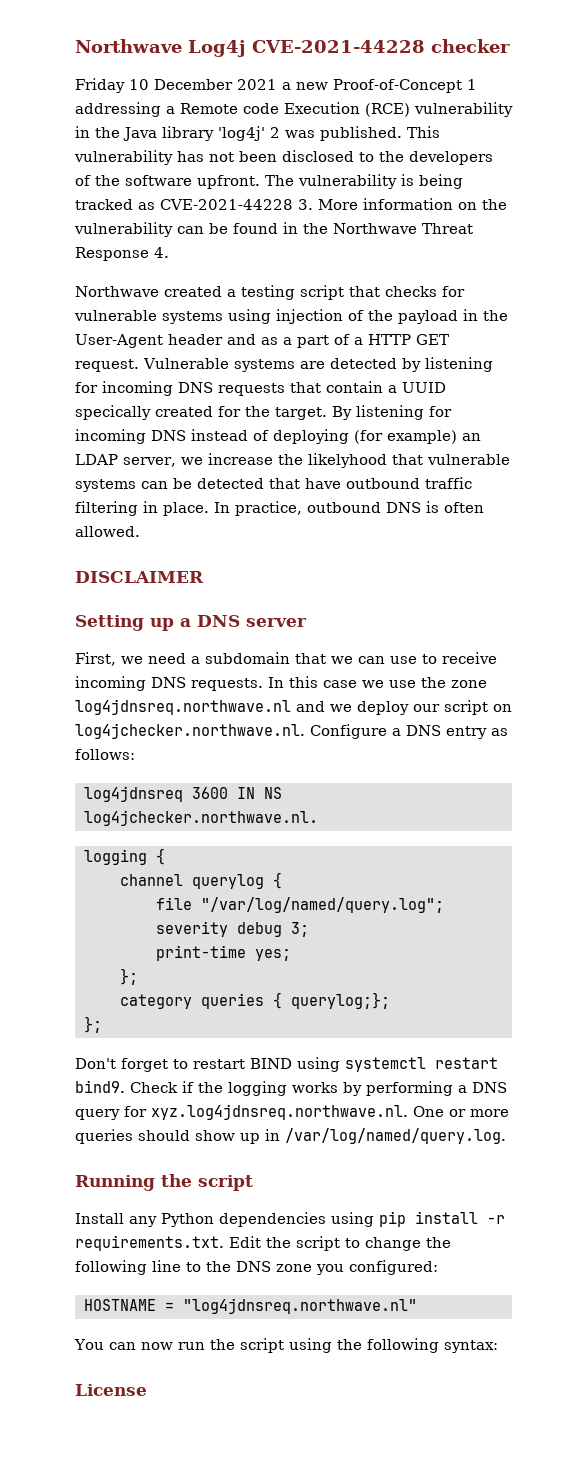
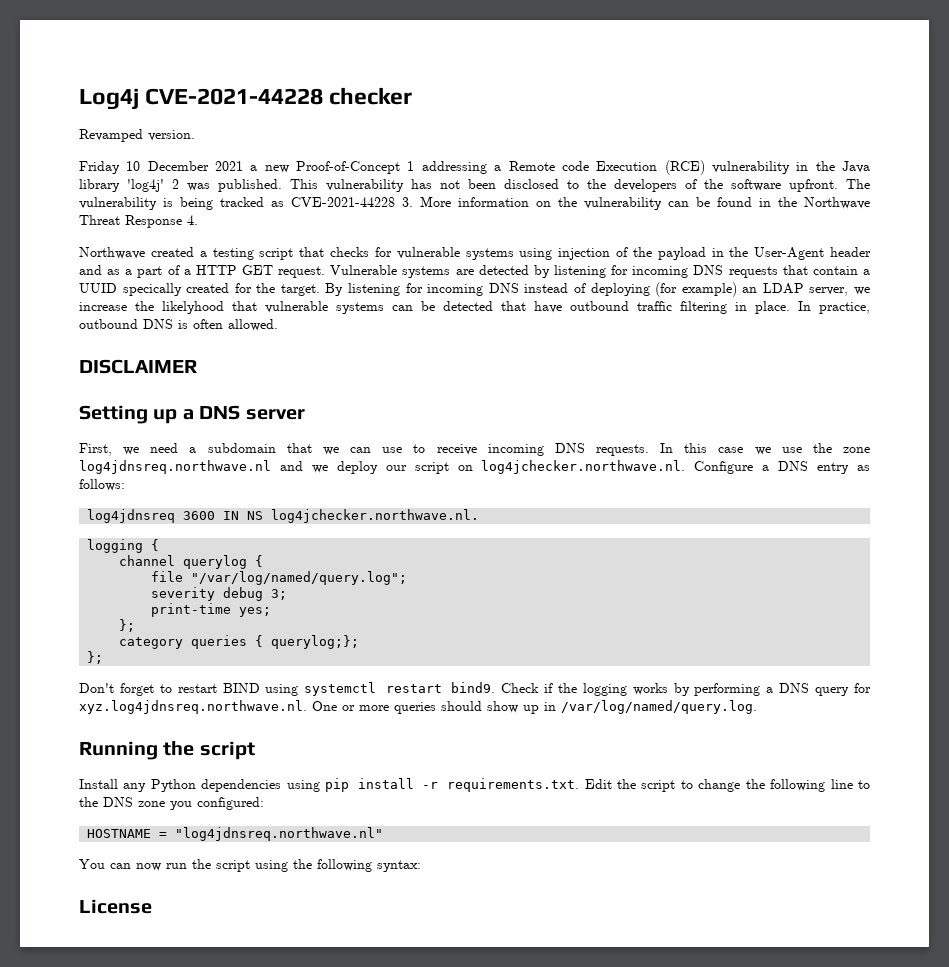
- Northwave Log4j CVE-2021-44228 checker
+ Log4j CVE-2021-44228 checker
+ Revamped version.

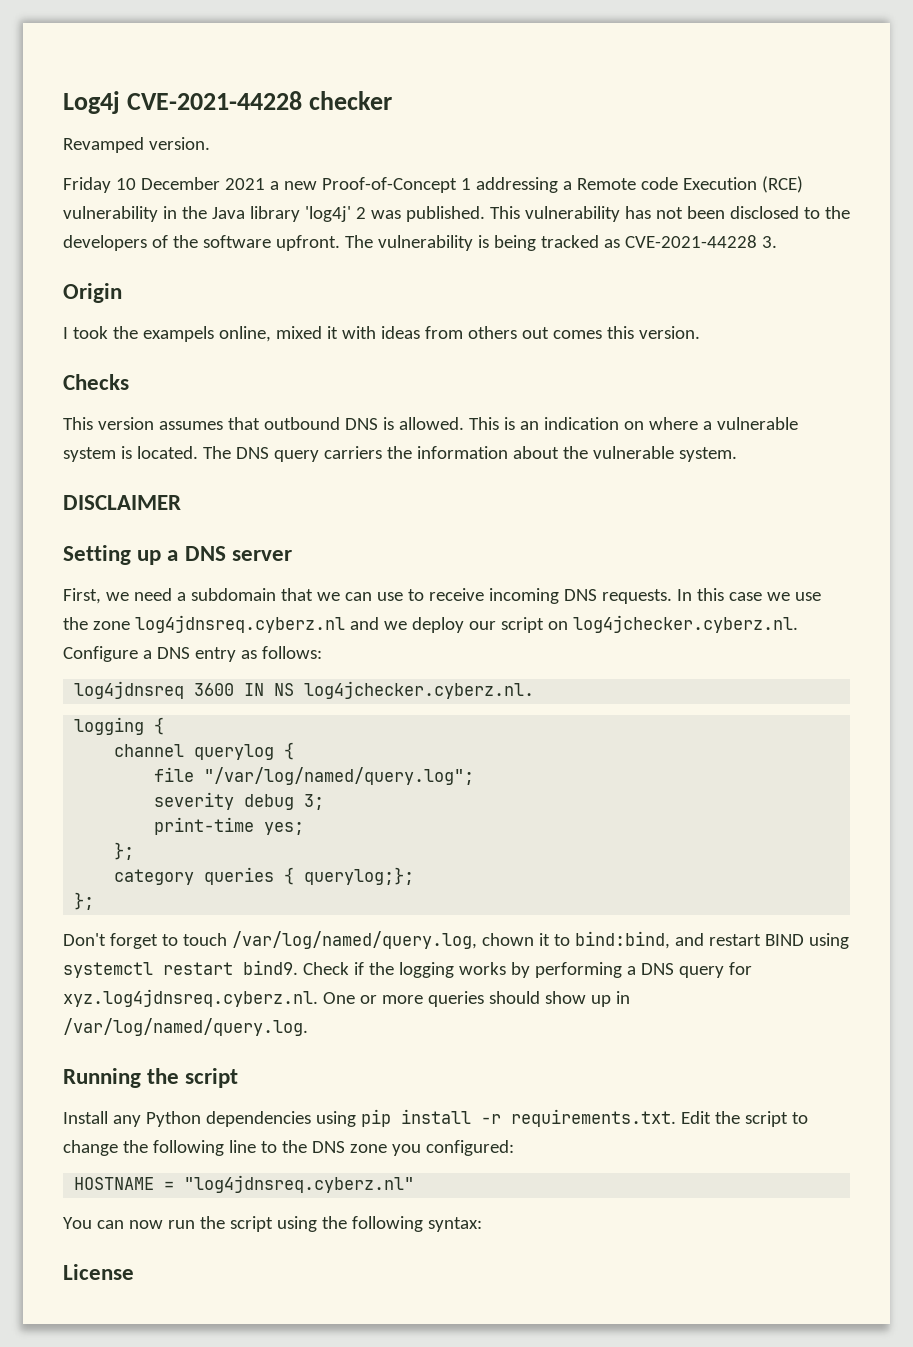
- The vulnerability is being tracked as CVE-2021-44228 3. More information on the vulnerability can be found in the Northwave Threat Response 4.
- Northwave created a testing script that checks for vulnerable systems using injection of the payload in the User-Agent header and as a part of a HTTP GET request. Vulnerable systems are detected by listening for incoming DNS requests that contain a UUID specically created for the target. By listening for incoming DNS instead of deploying (for example) an LDAP server, we increase the likelyhood that vulnerable systems can be detected that have outbound traffic filtering in place. In practice, outbound DNS is often allowed.
+ The vulnerability is being tracked as CVE-2021-44228 3.
+ Origin
+ I took the exampels online, mixed it with ideas from others out comes this version.
+ Checks
+ This version assumes that outbound DNS is allowed. This is an indication on where a vulnerable system is located. The DNS query carriers the information about the vulnerable system.
- In this case we use the zone log4jdnsreq.northwave.nl and we deploy our script on log4jchecker.northwave.nl. Configure a DNS entry as follows:
+ In this case we use the zone log4jdnsreq.cyberz.nl and we deploy our script on log4jchecker.cyberz.nl. Configure a DNS entry as follows:
- log4jdnsreq 3600 IN NS log4jchecker.northwave.nl.
+ log4jdnsreq 3600 IN NS log4jchecker.cyberz.nl.
- Don't forget to restart BIND using systemctl restart bind9.
+ Don't forget to touch /var/log/named/query.log, chown it to bind:bind, and restart BIND using systemctl restart bind9.
- Check if the logging works by performing a DNS query for xyz.log4jdnsreq.northwave.nl. One or more queries should show up in /var/log/named/query.log.
+ Check if the logging works by performing a DNS query for xyz.log4jdnsreq.cyberz.nl. One or more queries should show up in /var/log/named/query.log.
- HOSTNAME = "log4jdnsreq.northwave.nl"
+ HOSTNAME = "log4jdnsreq.cyberz.nl"

